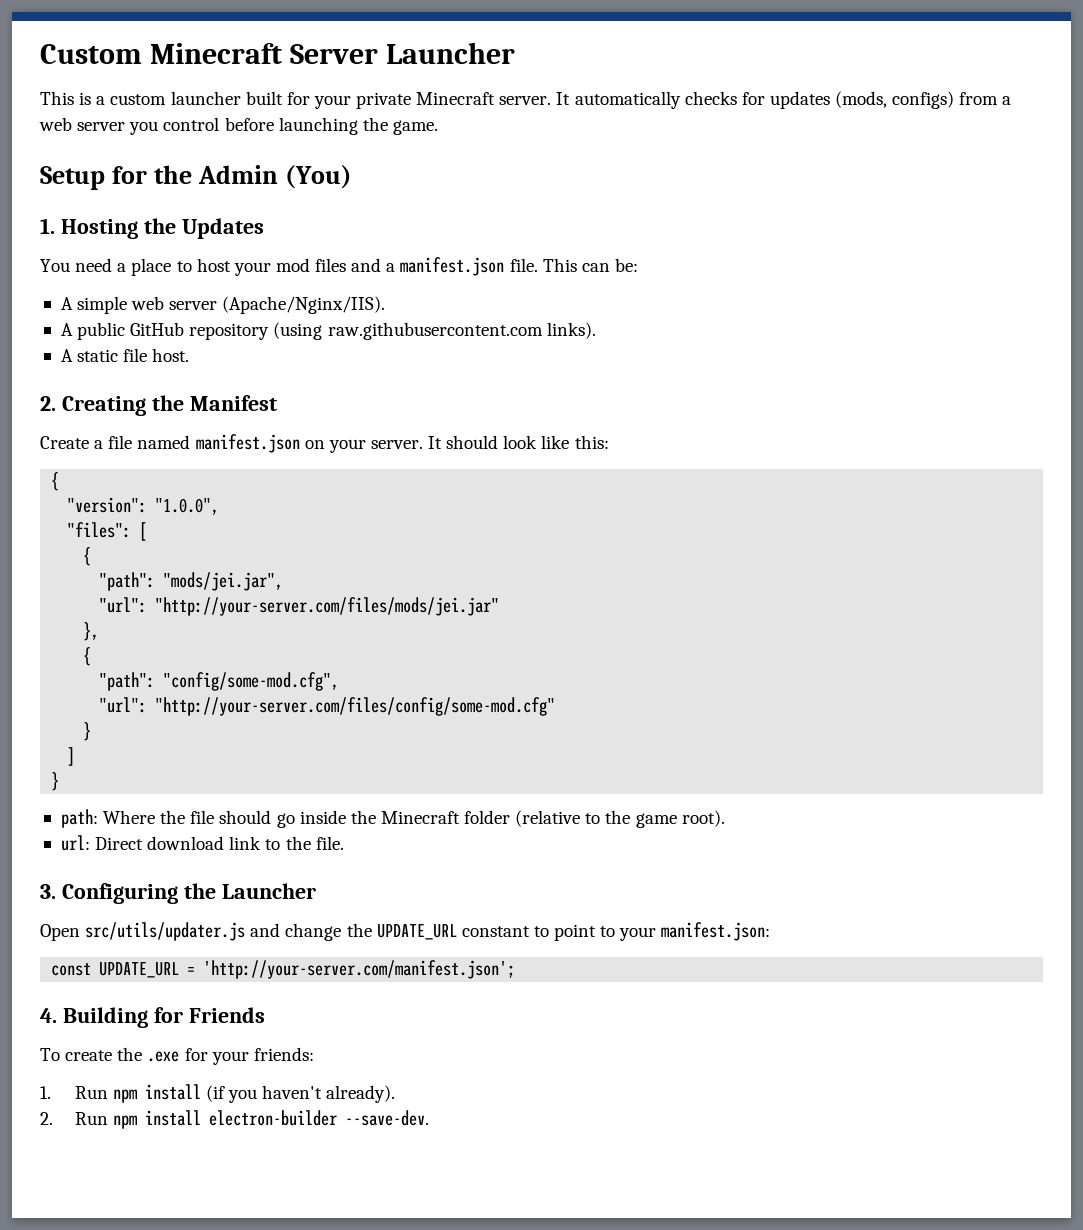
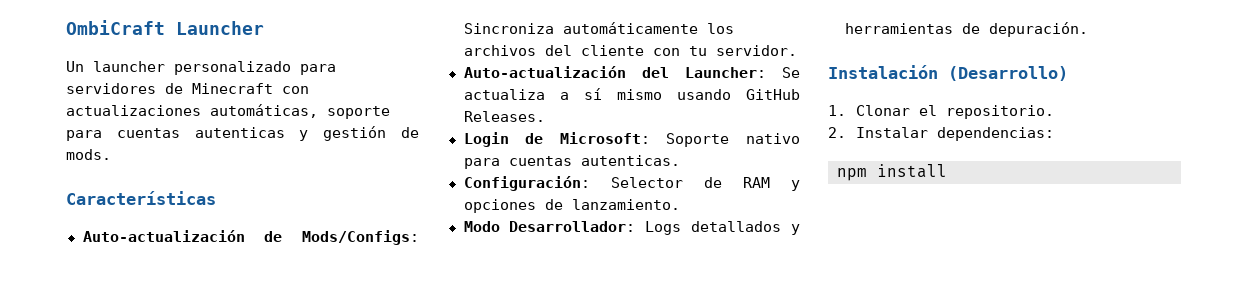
- Custom Minecraft Server Launcher
- This is a custom launcher built for your private Minecraft server. It automatically checks for updates (mods, configs) from a web server you control before launching the game.
- Setup for the Admin (You)
- 1. Hosting the Updates
- You need a place to host your mod files and a manifest.json file. This can be:
- A simple web server (Apache/Nginx/IIS).
- A public GitHub repository (using raw.githubusercontent.com links).
- A static file host.
- 2. Creating the Manifest
- Create a file named manifest.json on your server. It should look like this:
- {
- "version": "1.0.0",
- "files": [
- {
- "path": "mods/jei.jar",
- "url": "http://your-server.com/files/mods/jei.jar"
- },
- {
- "path": "config/some-mod.cfg",
- "url": "http://your-server.com/files/config/some-mod.cfg"
- }
- ]
- }
- path: Where the file should go inside the Minecraft folder (relative to the game root).
- url: Direct download link to the file.
- 3. Configuring the Launcher
- Open src/utils/updater.js and change the UPDATE_URL constant to point to your manifest.json:
- const UPDATE_URL = 'http://your-server.com/manifest.json';
- 4. Building for Friends
- To create the .exe for your friends:
- 1. Run npm install (if you haven't already).
- 2. Run npm install electron-builder --save-dev.
+ OmbiCraft Launcher
+ Un launcher personalizado para servidores de Minecraft con actualizaciones automáticas, soporte para cuentas autenticas y gestión de mods.
+ Características
+ Auto-actualización de Mods/Configs: Sincroniza automáticamente los archivos del cliente con tu servidor.
+ Auto-actualización del Launcher: Se actualiza a sí mismo usando GitHub Releases.
+ Login de Microsoft: Soporte nativo para cuentas autenticas.
+ Configuración: Selector de RAM y opciones de lanzamiento.
+ Modo Desarrollador: Logs detallados y herramientas de depuración.
+ Instalación (Desarrollo)
+ 1. Clonar el repositorio.
+ 2. Instalar dependencias:
+ npm install

